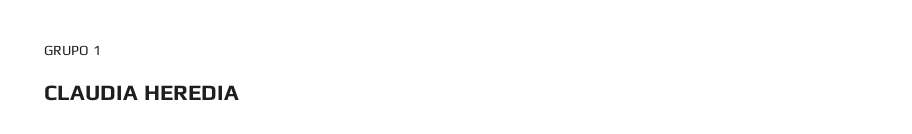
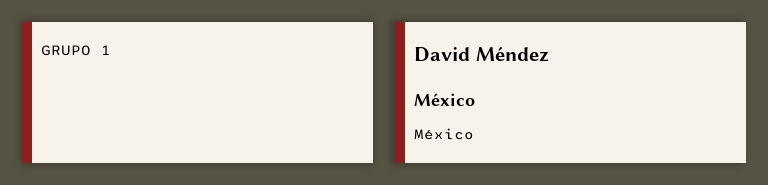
- CLAUDIA HEREDIA
+ David Méndez
+ México
+ México

